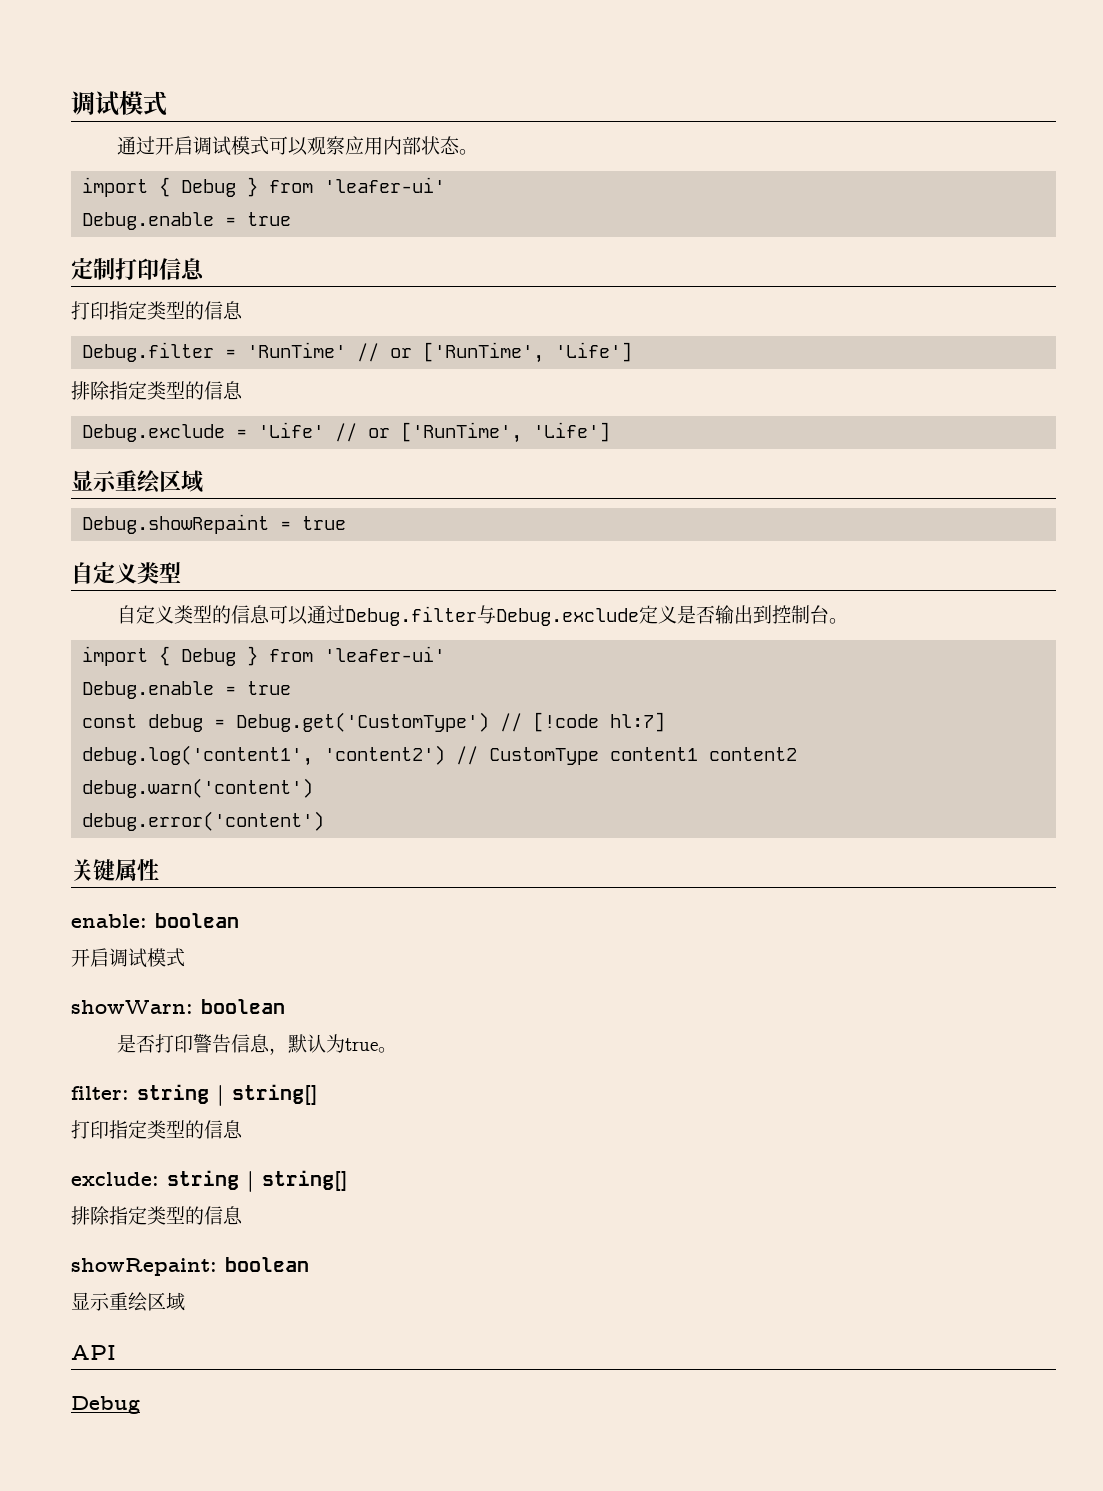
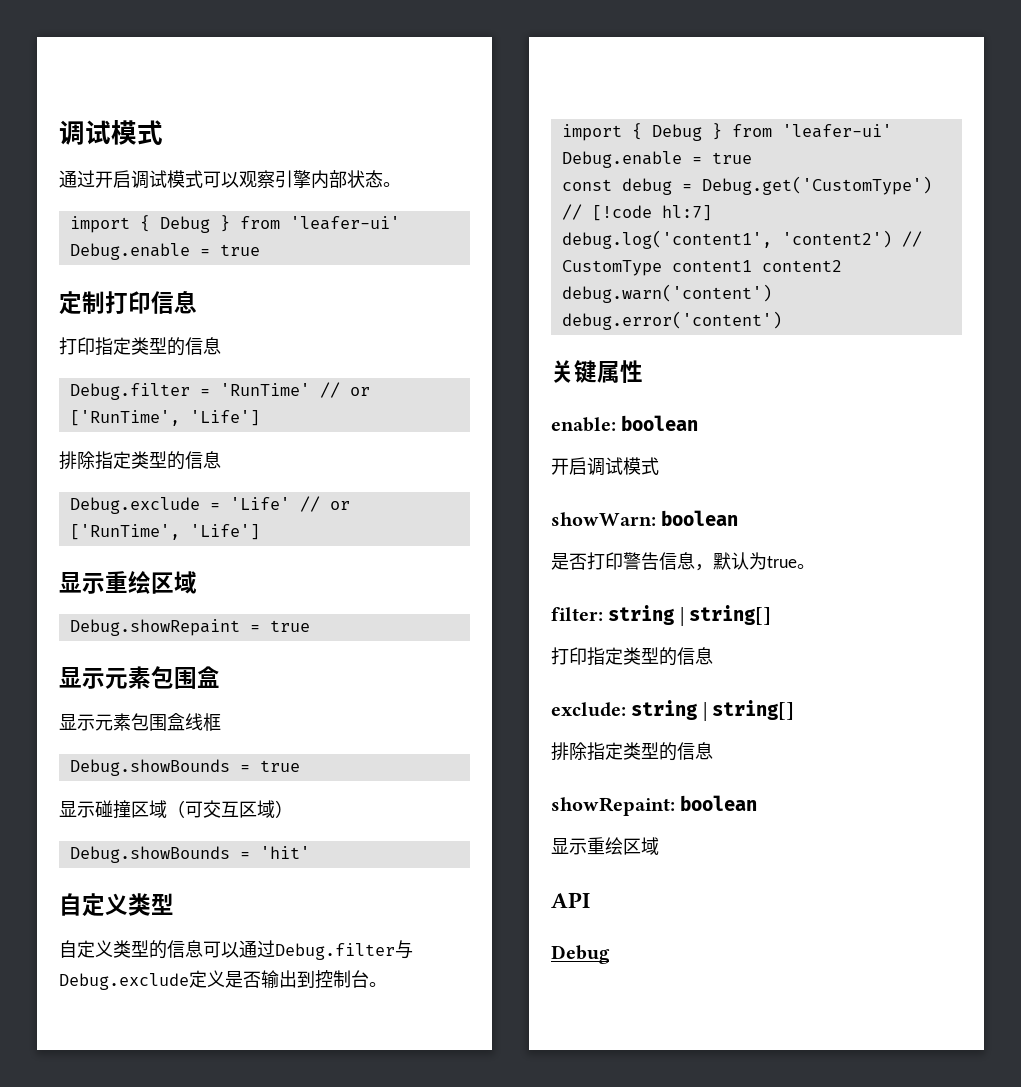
- 通过开启调试模式可以观察应用内部状态。
+ 通过开启调试模式可以观察引擎内部状态。
  Debug.showRepaint = true
+ 显示元素包围盒
+ 显示元素包围盒线框
+ Debug.showBounds = true
+ 显示碰撞区域（可交互区域）
+ Debug.showBounds = 'hit'

